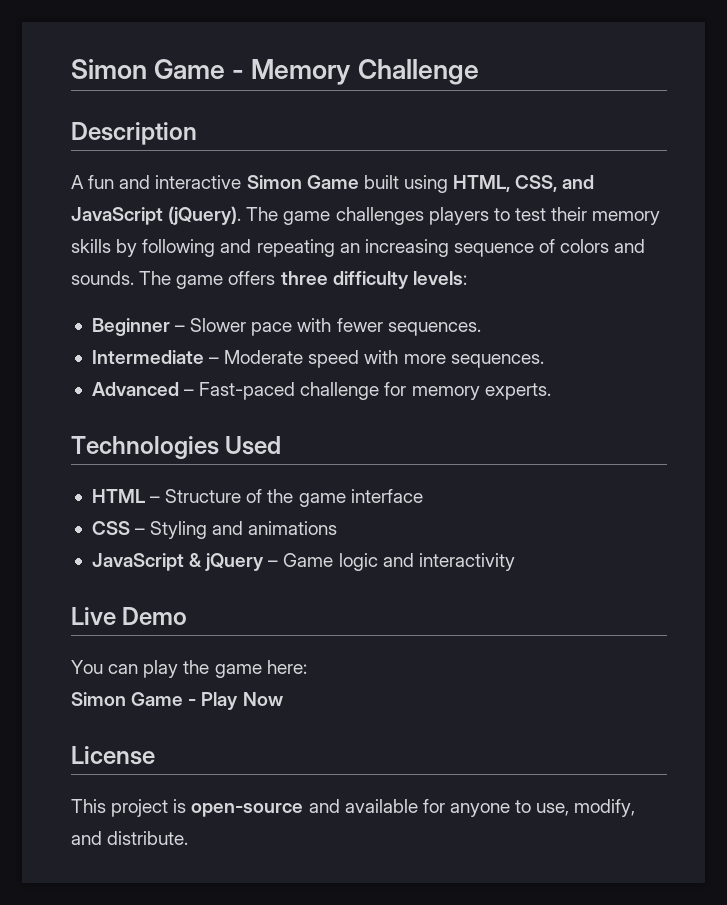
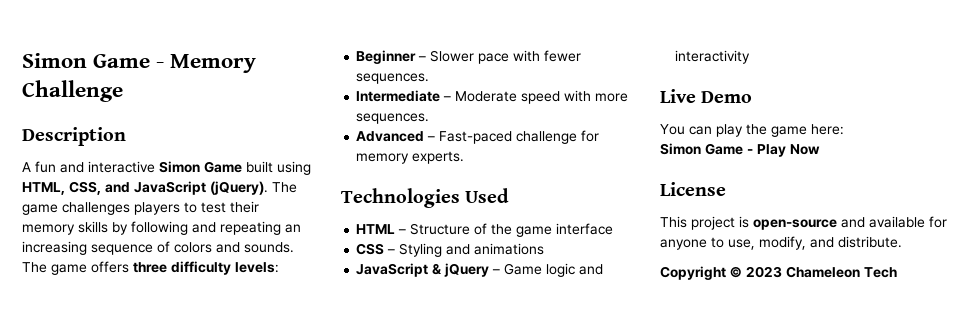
+ Copyright © 2023 Chameleon Tech

